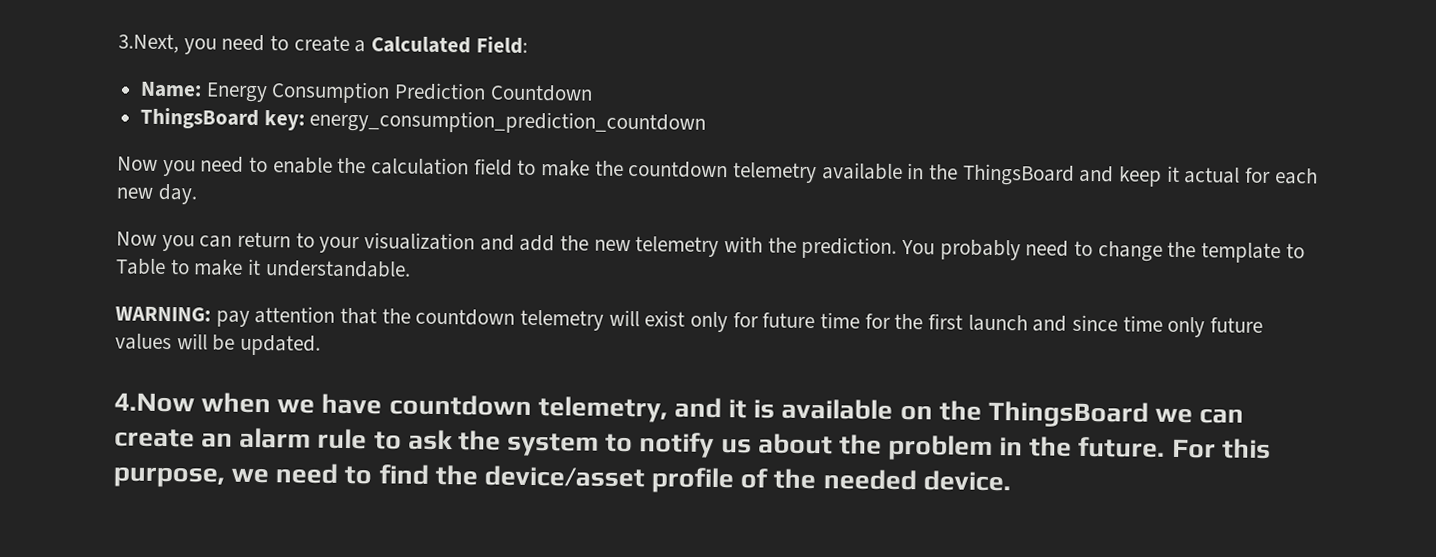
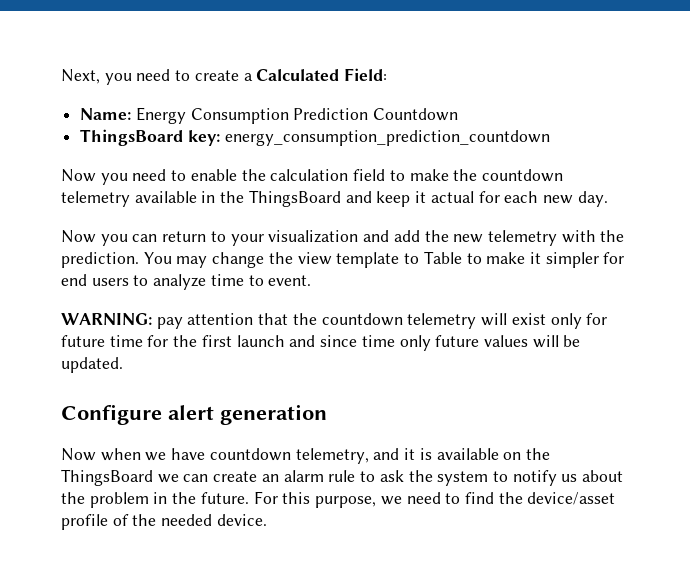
- 3.Next, you need to create a Calculated Field:
+ Next, you need to create a Calculated Field:
- You probably need to change the template to Table to make it understandable.
+ You may change the view template to Table to make it simpler for end users to analyze time to event.
- 4.Now when we have countdown telemetry, and it is available on the ThingsBoard we can create an alarm rule to ask the system to notify us about the problem in the future.
+ Configure alert generation
+ Now when we have countdown telemetry, and it is available on the ThingsBoard we can create an alarm rule to ask the system to notify us about the problem in the future.

